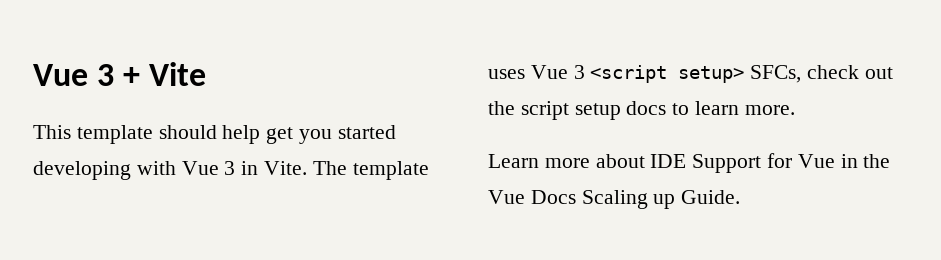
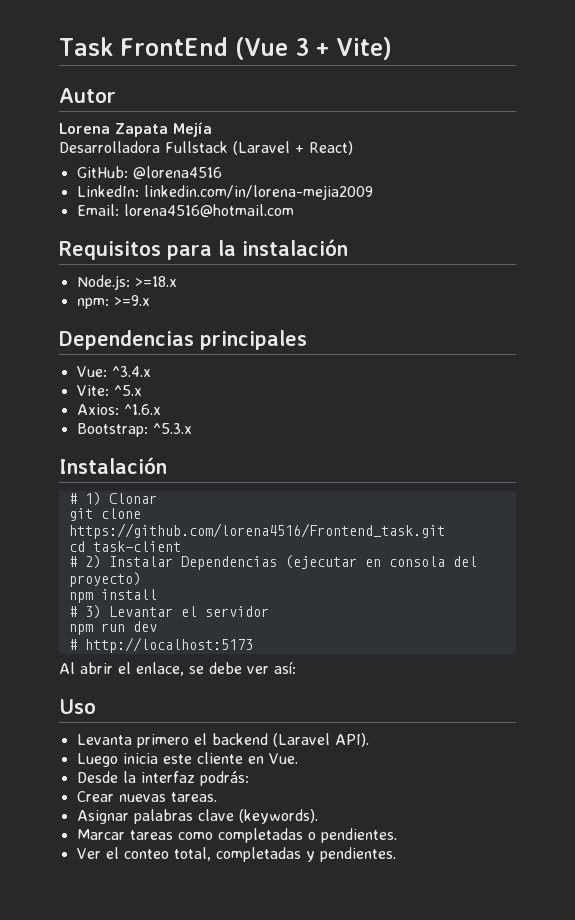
- Vue 3 + Vite
- This template should help get you started developing with Vue 3 in Vite. The template uses Vue 3 <script setup> SFCs, check out the script setup docs to learn more.
- Learn more about IDE Support for Vue in the Vue Docs Scaling up Guide.
+ Task FrontEnd (Vue 3 + Vite)
+ Autor
+ Lorena Zapata Mejía
+ Desarrolladora Fullstack (Laravel + React)
+ GitHub: @lorena4516
+ LinkedIn: linkedin.com/in/lorena-mejia2009
+ Email: lorena4516@hotmail.com
+ Requisitos para la instalación
+ Node.js: >=18.x
+ npm: >=9.x
+ Dependencias principales
+ Vue: ^3.4.x
+ Vite: ^5.x
+ Axios: ^1.6.x
+ Bootstrap: ^5.3.x
+ Instalación
+ # 1) Clonar
+ git clone https://github.com/lorena4516/Frontend_task.git
+ cd task-client
+ # 2) Instalar Dependencias (ejecutar en consola del proyecto)
+ npm install
+ # 3) Levantar el servidor
+ npm run dev
+ # http://localhost:5173
+ Al abrir el enlace, se debe ver así:
+ Uso
+ Levanta primero el backend (Laravel API).
+ Luego inicia este cliente en Vue.
+ Desde la interfaz podrás:
+ Crear nuevas tareas.
+ Asignar palabras clave (keywords).
+ Marcar tareas como completadas o pendientes.
+ Ver el conteo total, completadas y pendientes.

